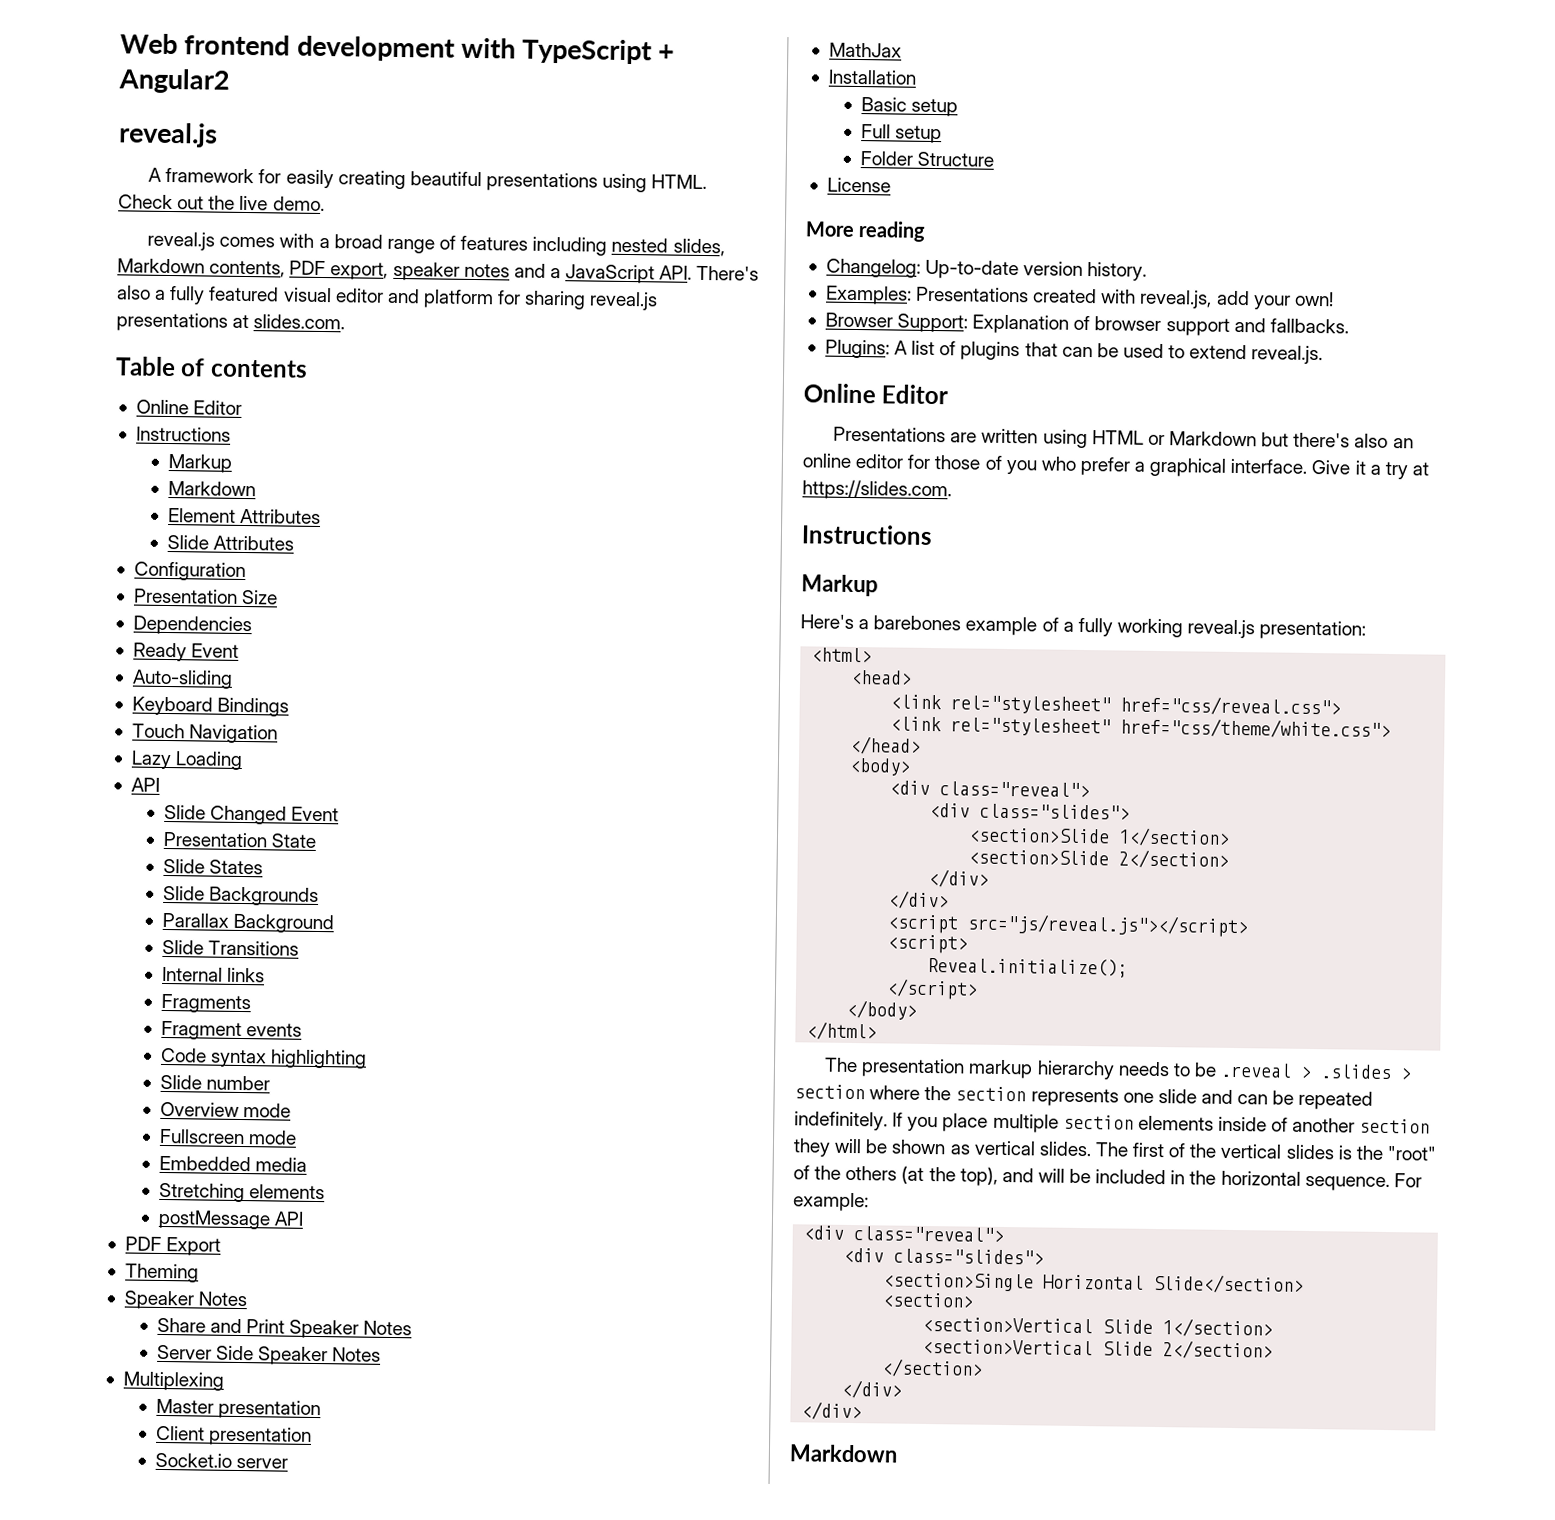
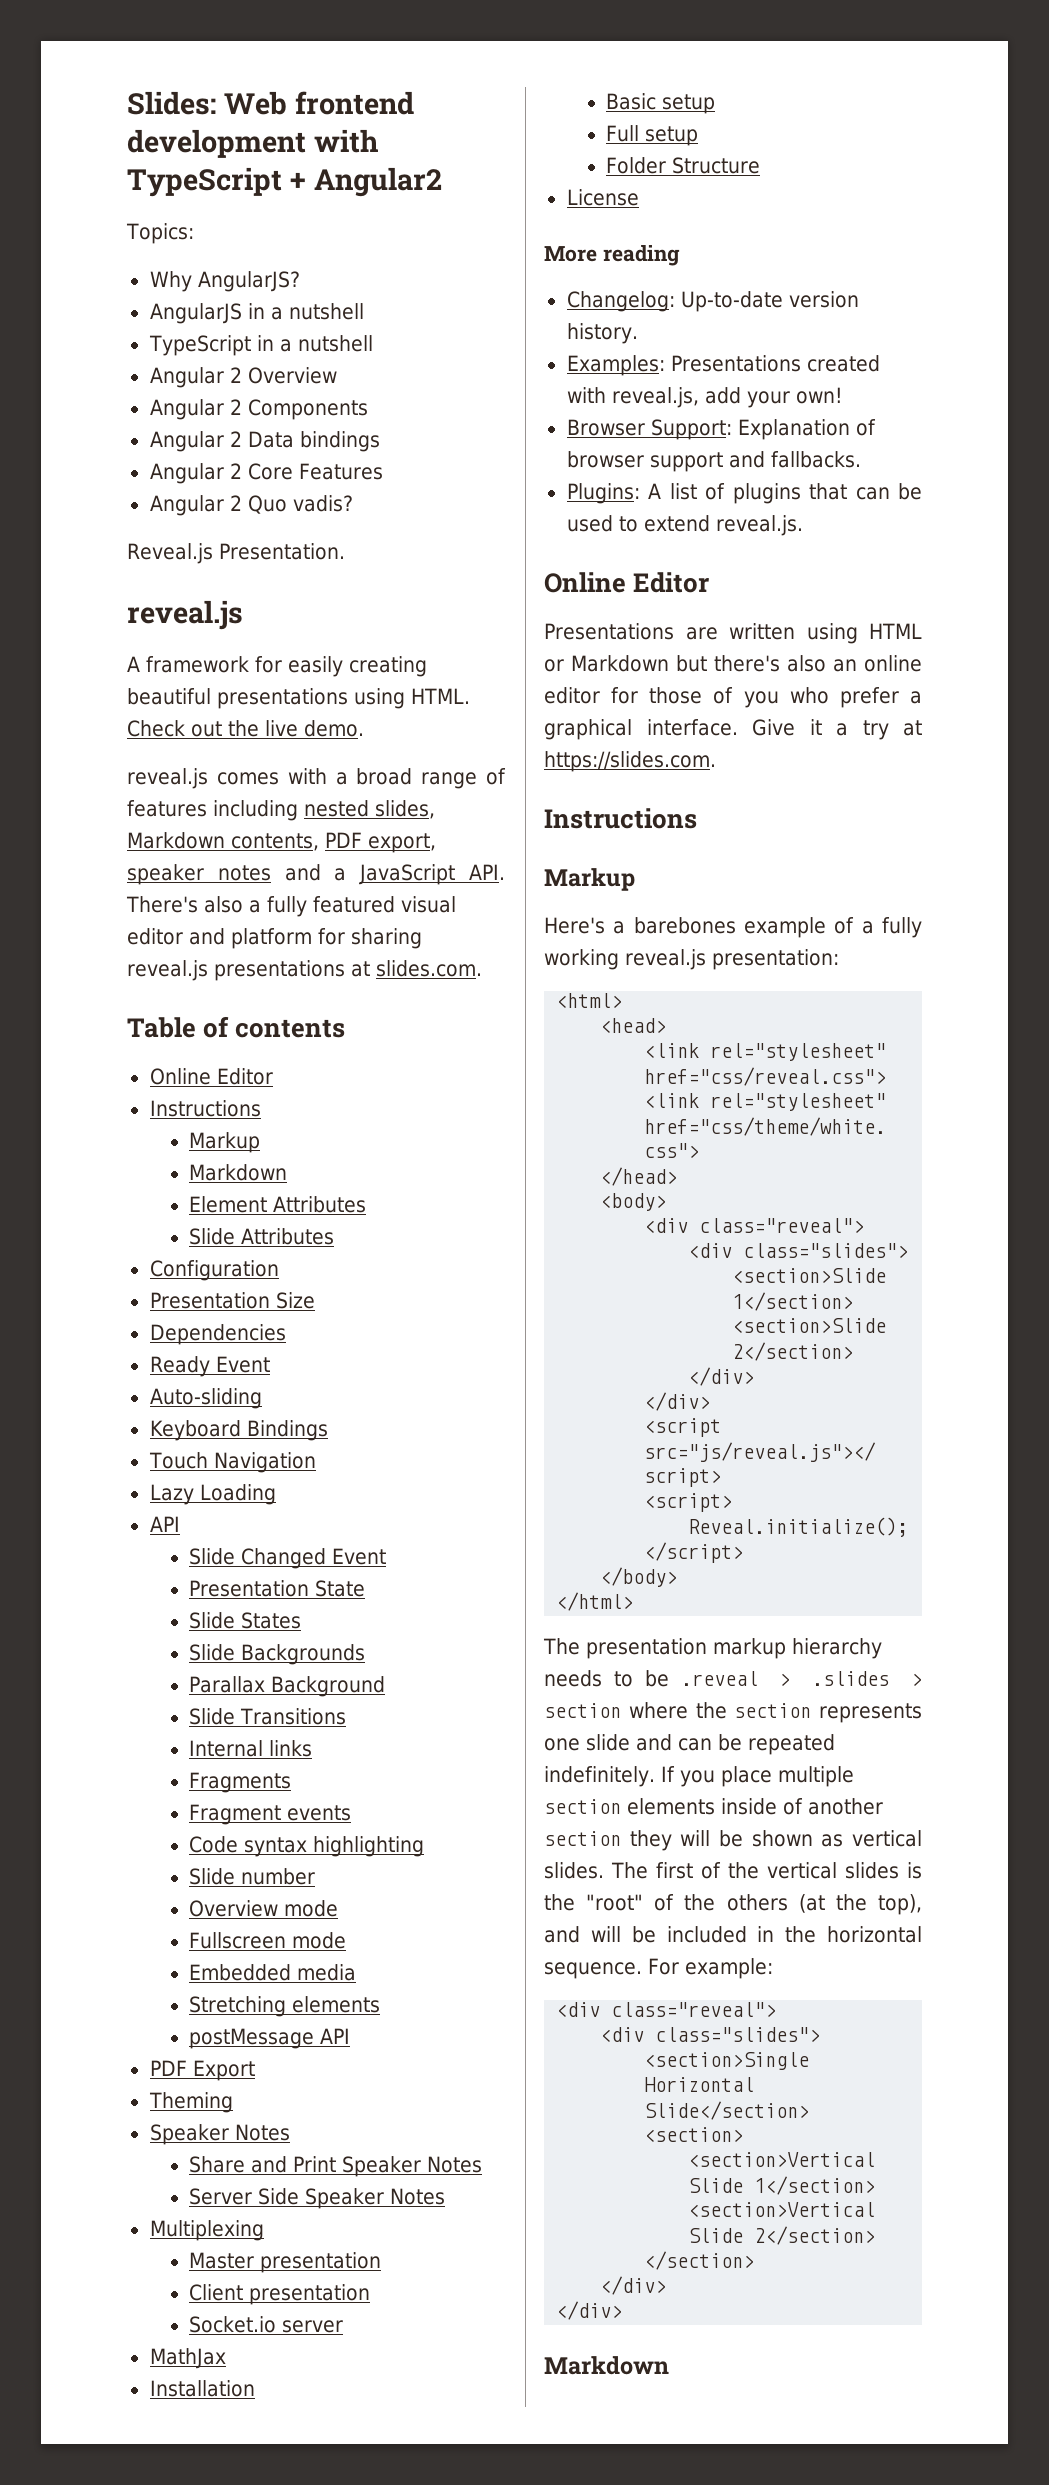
- Web frontend development with TypeScript + Angular2
+ Slides: Web frontend development with TypeScript + Angular2
+ Topics:
+ Why AngularJS?
+ AngularJS in a nutshell
+ TypeScript in a nutshell
+ Angular 2 Overview
+ Angular 2 Components
+ Angular 2 Data bindings
+ Angular 2 Core Features
+ Angular 2 Quo vadis?
+ Reveal.js Presentation.

